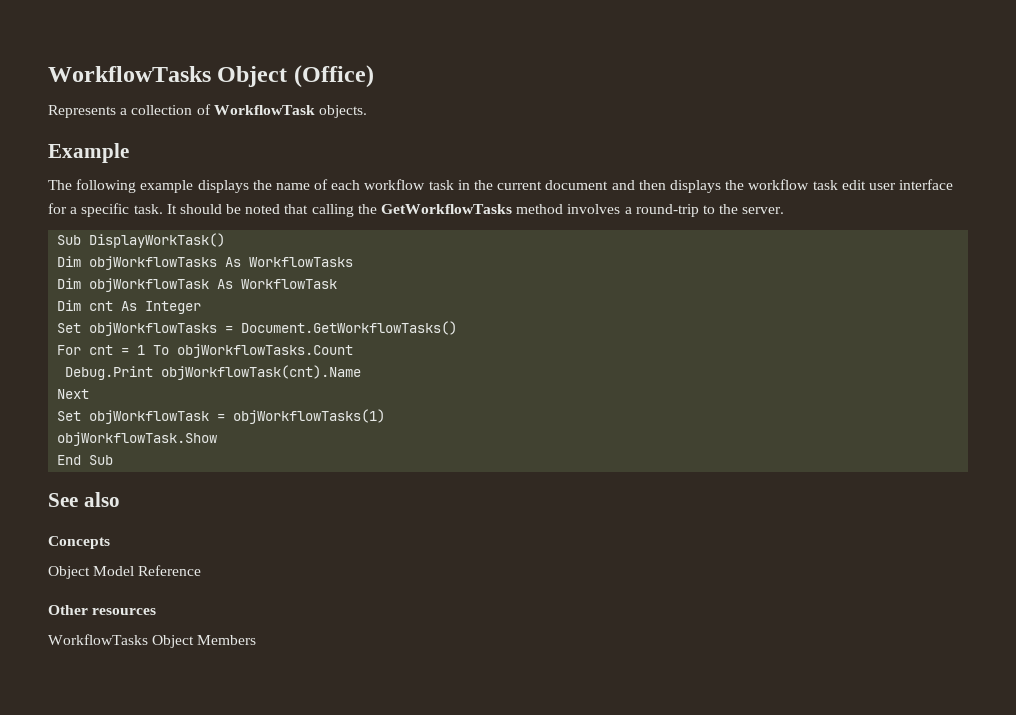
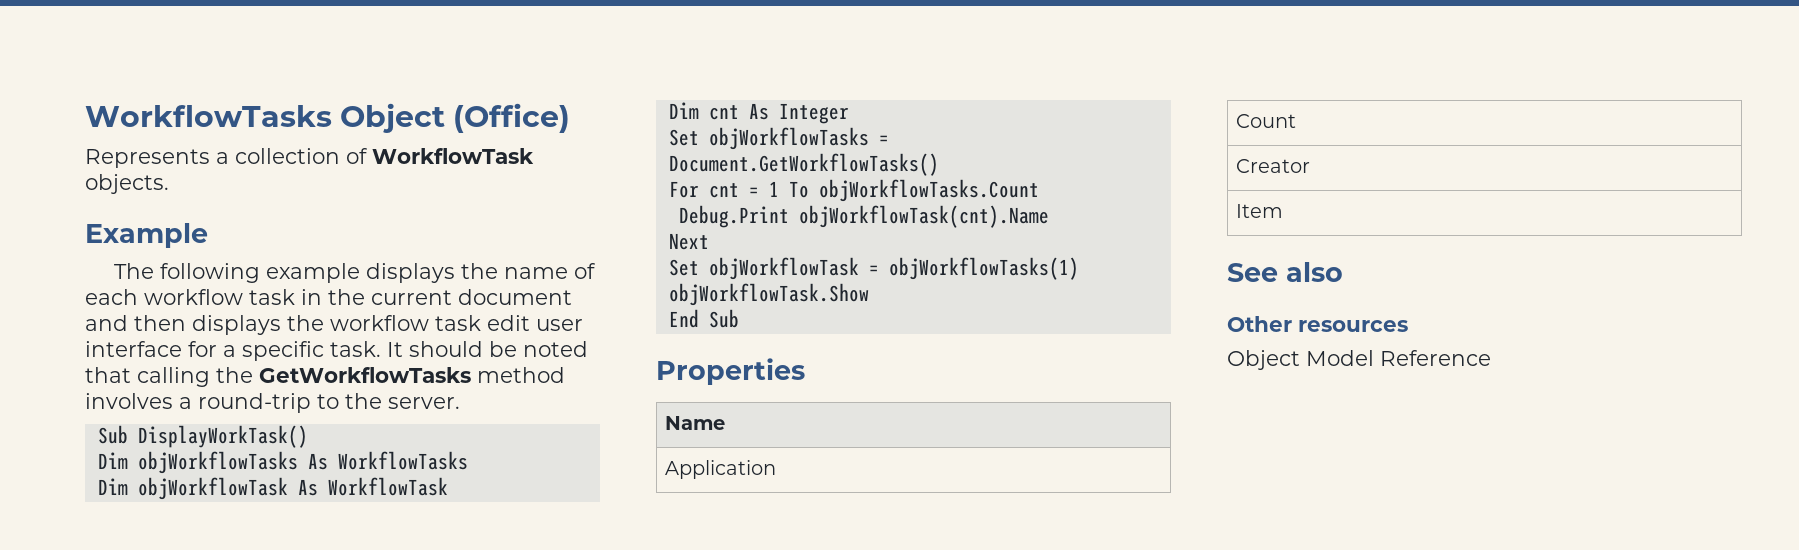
+ Properties
+ Name
+ Application
+ Count
+ Creator
+ Item
- Concepts
+ Other resources
- Other resources
- WorkflowTasks Object Members

